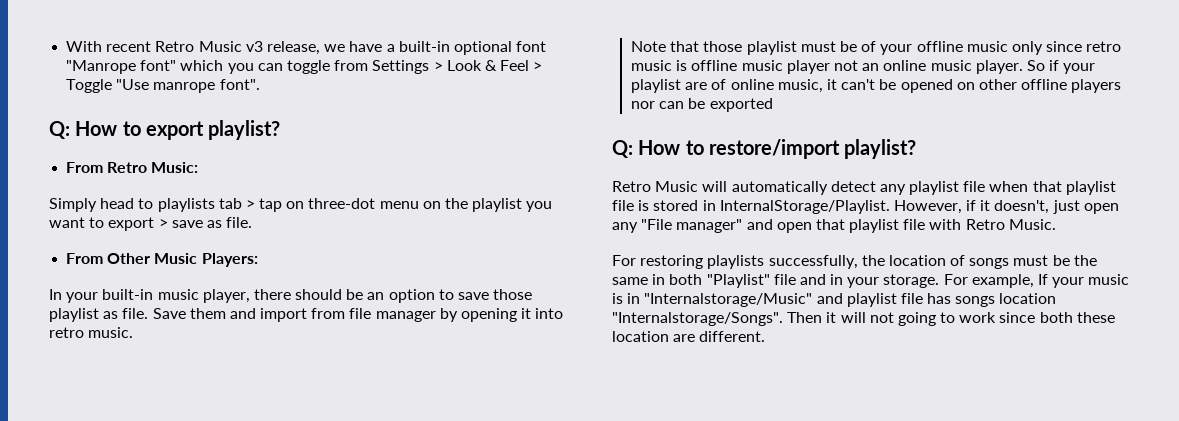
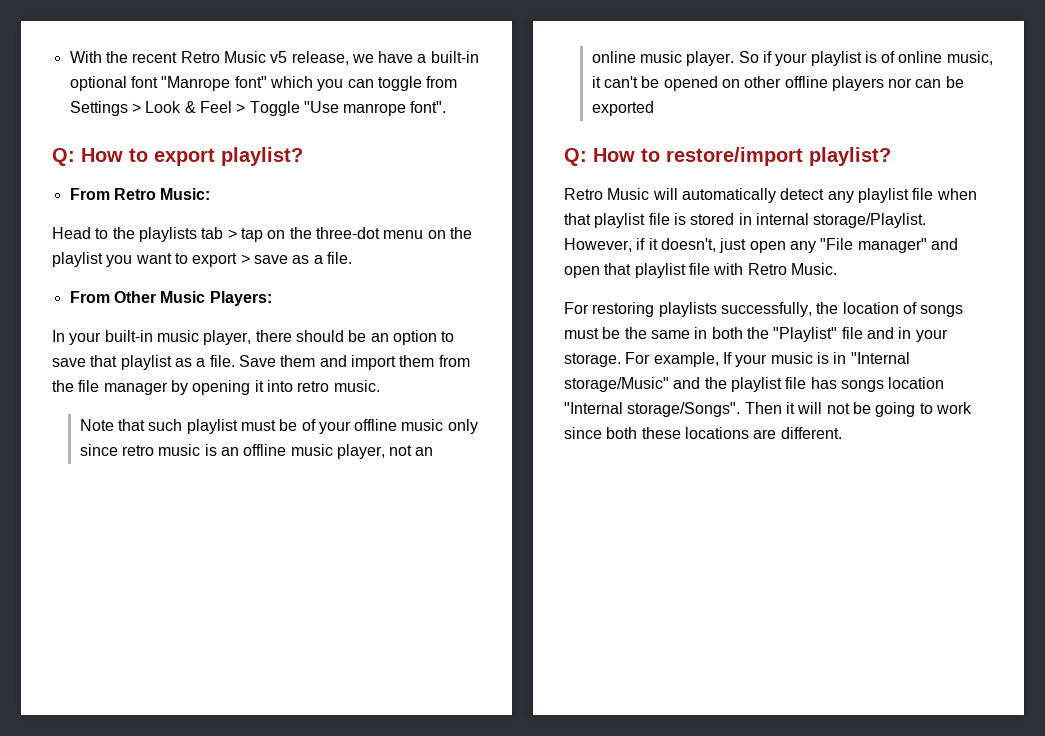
- With recent Retro Music v3 release, we have a built-in optional font "Manrope font" which you can toggle from Settings > Look & Feel > Toggle "Use manrope font".
+ With the recent Retro Music v5 release, we have a built-in optional font "Manrope font" which you can toggle from Settings > Look & Feel > Toggle "Use manrope font".
- Simply head to playlists tab > tap on three-dot menu on the playlist you want to export > save as file.
+ Head to the playlists tab > tap on the three-dot menu on the playlist you want to export > save as a file.
- In your built-in music player, there should be an option to save those playlist as file.
+ In your built-in music player, there should be an option to save that playlist as a file.
- Save them and import from file manager by opening it into retro music.
+ Save them and import them from the file manager by opening it into retro music.
- Note that those playlist must be of your offline music only since retro music is offline music player not an online music player.
+ Note that such playlist must be of your offline music only since retro music is an offline music player, not an online music player.
- So if your playlist are of online music, it can't be opened on other offline players nor can be exported
+ So if your playlist is of online music, it can't be opened on other offline players nor can be exported
- Retro Music will automatically detect any playlist file when that playlist file is stored in InternalStorage/Playlist.
+ Retro Music will automatically detect any playlist file when that playlist file is stored in internal storage/Playlist.
- For restoring playlists successfully, the location of songs must be the same in both "Playlist" file and in your storage.
+ For restoring playlists successfully, the location of songs must be the same in both the "Playlist" file and in your storage.
- For example, If your music is in "Internalstorage/Music" and playlist file has songs location "Internalstorage/Songs".
+ For example, If your music is in "Internal storage/Music" and the playlist file has songs location "Internal storage/Songs".
- Then it will not going to work since both these location are different.
+ Then it will not be going to work since both these locations are different.

